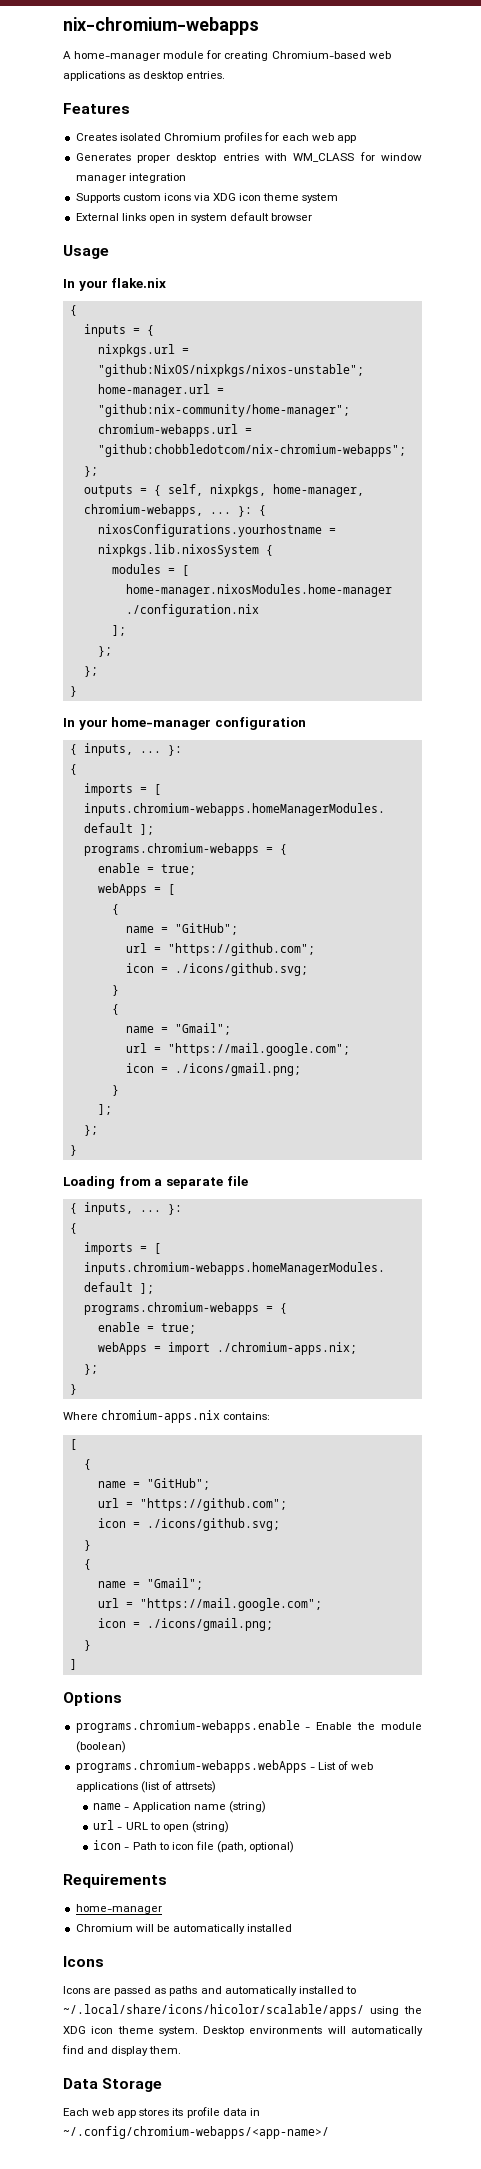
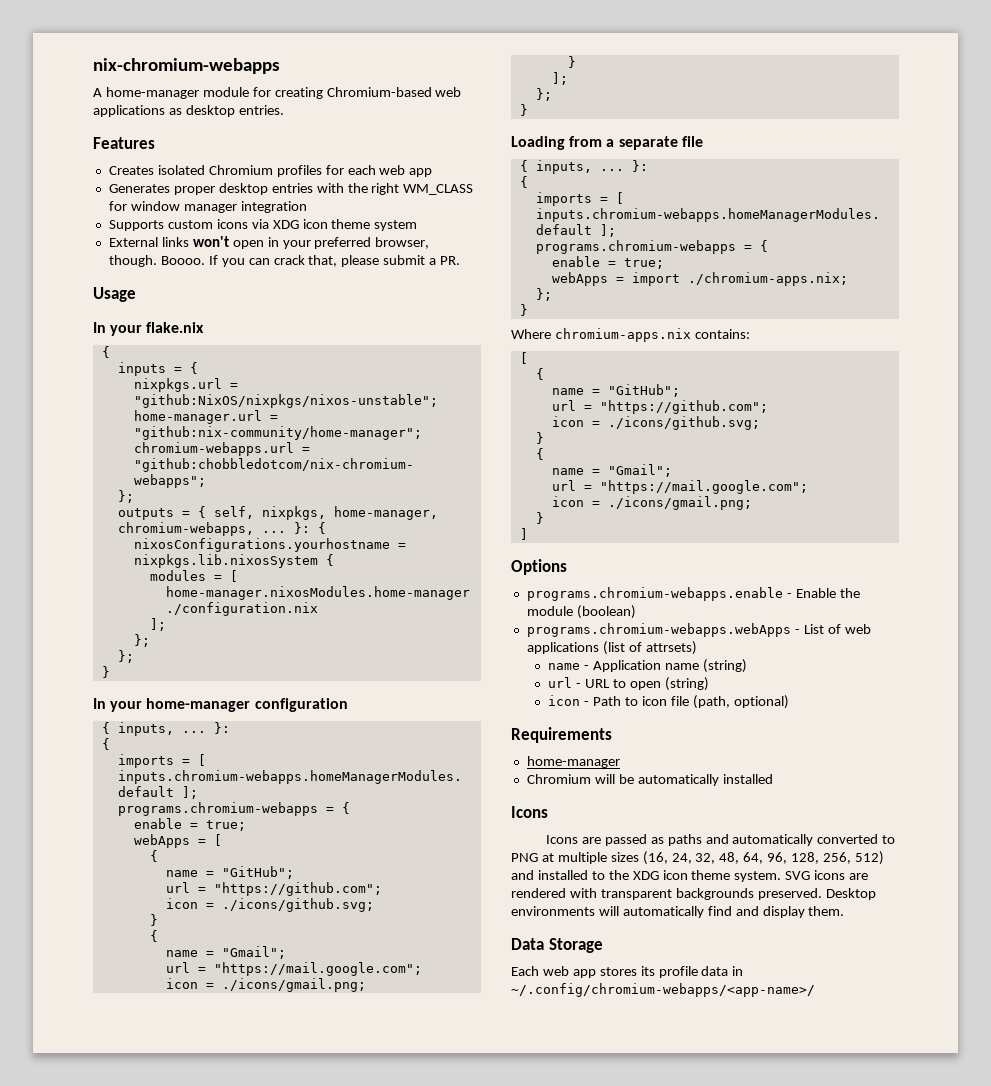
- Generates proper desktop entries with WM_CLASS for window manager integration
+ Generates proper desktop entries with the right WM_CLASS for window manager integration
- External links open in system default browser
+ External links won't open in your preferred browser, though. Boooo. If you can crack that, please submit a PR.
- Icons are passed as paths and automatically installed to ~/.local/share/icons/hicolor/scalable/apps/ using the XDG icon theme system.
+ Icons are passed as paths and automatically converted to PNG at multiple sizes (16, 24, 32, 48, 64, 96, 128, 256, 512) and installed to the XDG icon theme system.
+ SVG icons are rendered with transparent backgrounds preserved.

